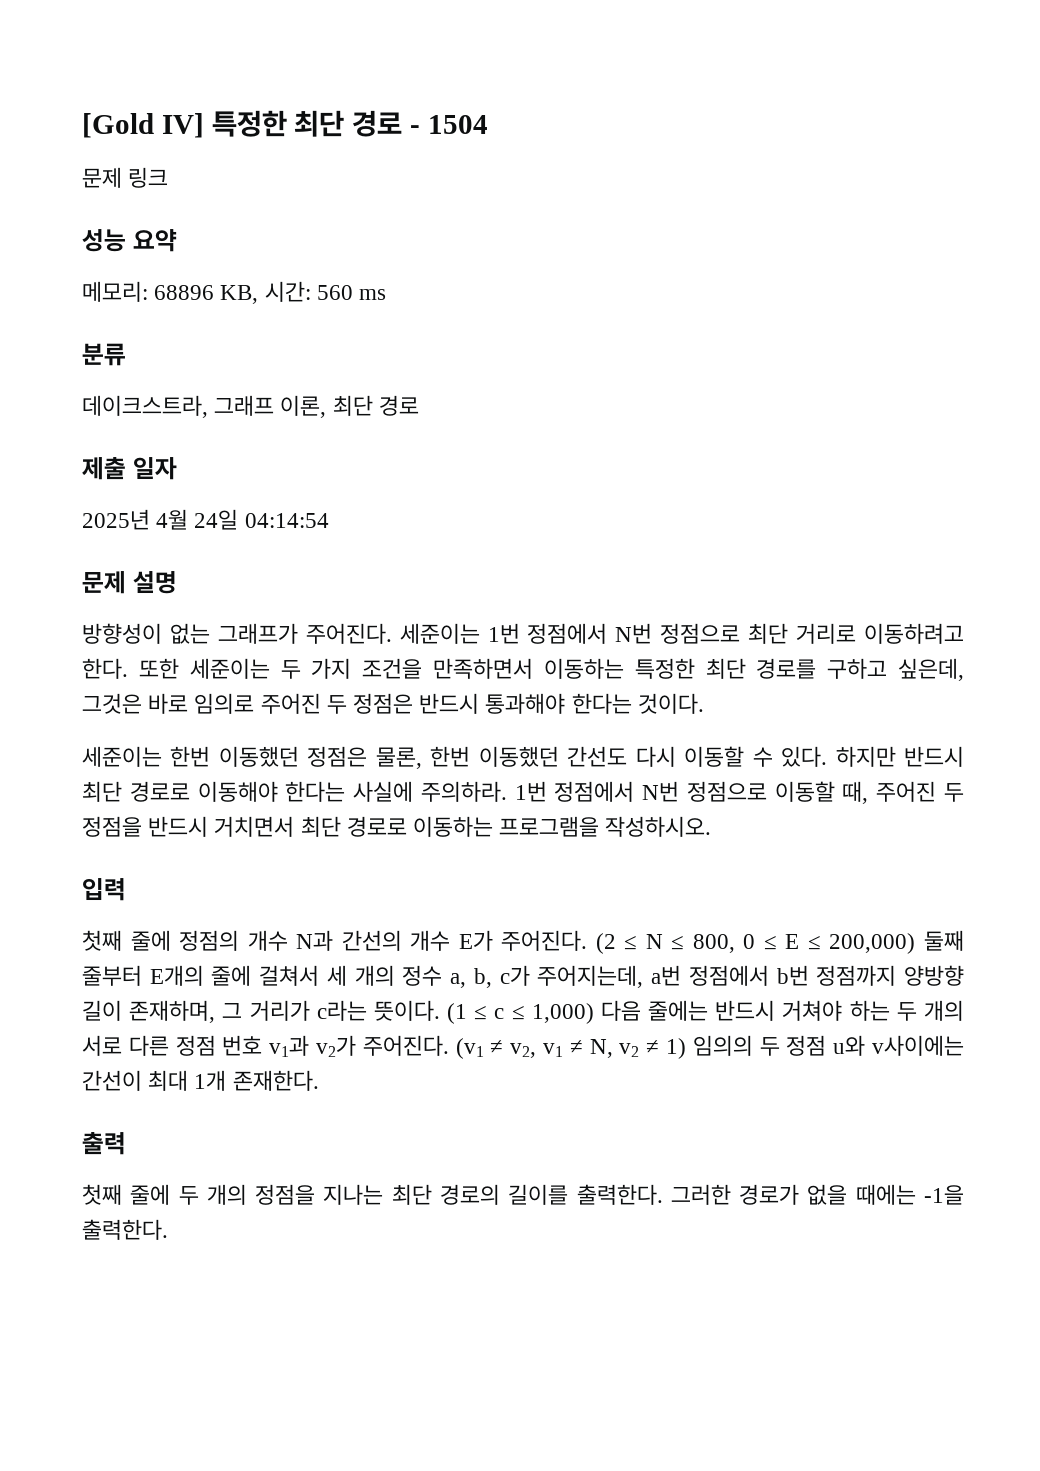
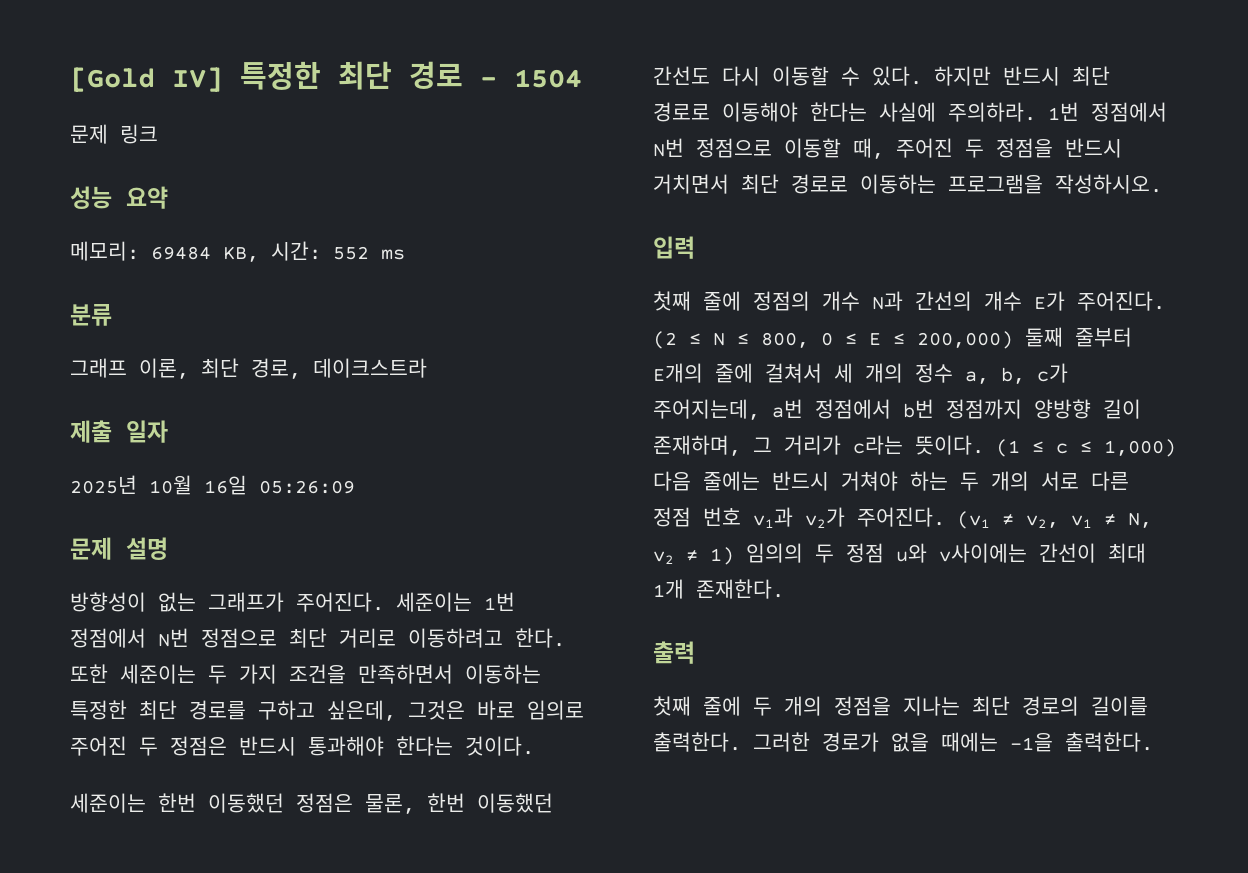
- 메모리: 68896 KB, 시간: 560 ms
+ 메모리: 69484 KB, 시간: 552 ms
- 데이크스트라, 그래프 이론, 최단 경로
+ 그래프 이론, 최단 경로, 데이크스트라
- 2025년 4월 24일 04:14:54
+ 2025년 10월 16일 05:26:09

